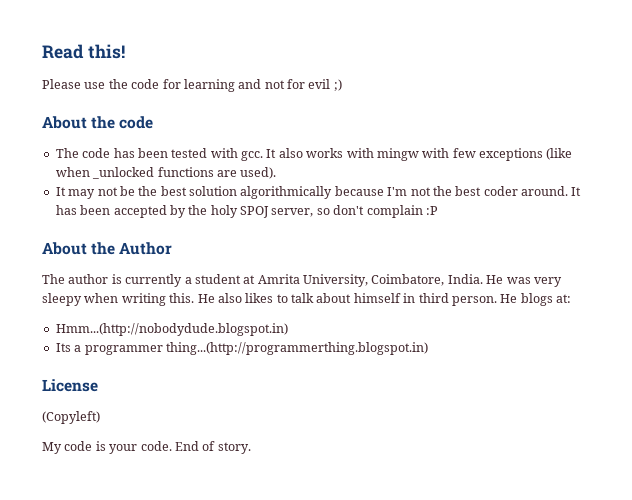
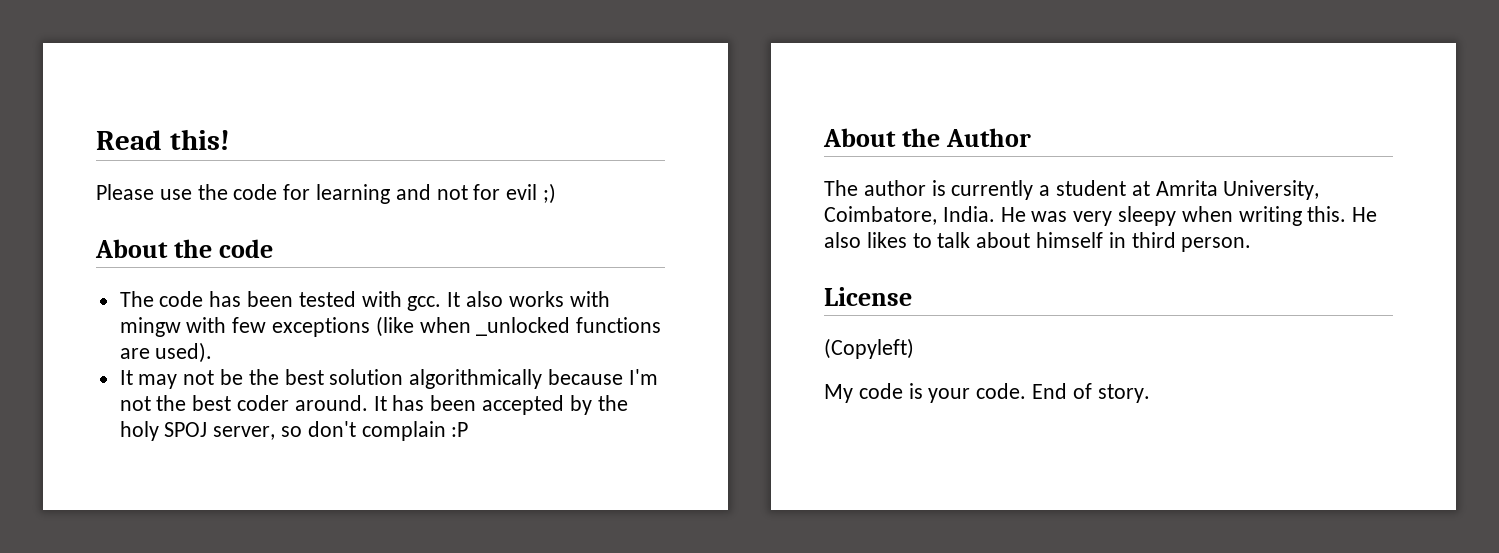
- He blogs at:
- Hmm...(http://nobodydude.blogspot.in)
- Its a programmer thing...(http://programmerthing.blogspot.in)

